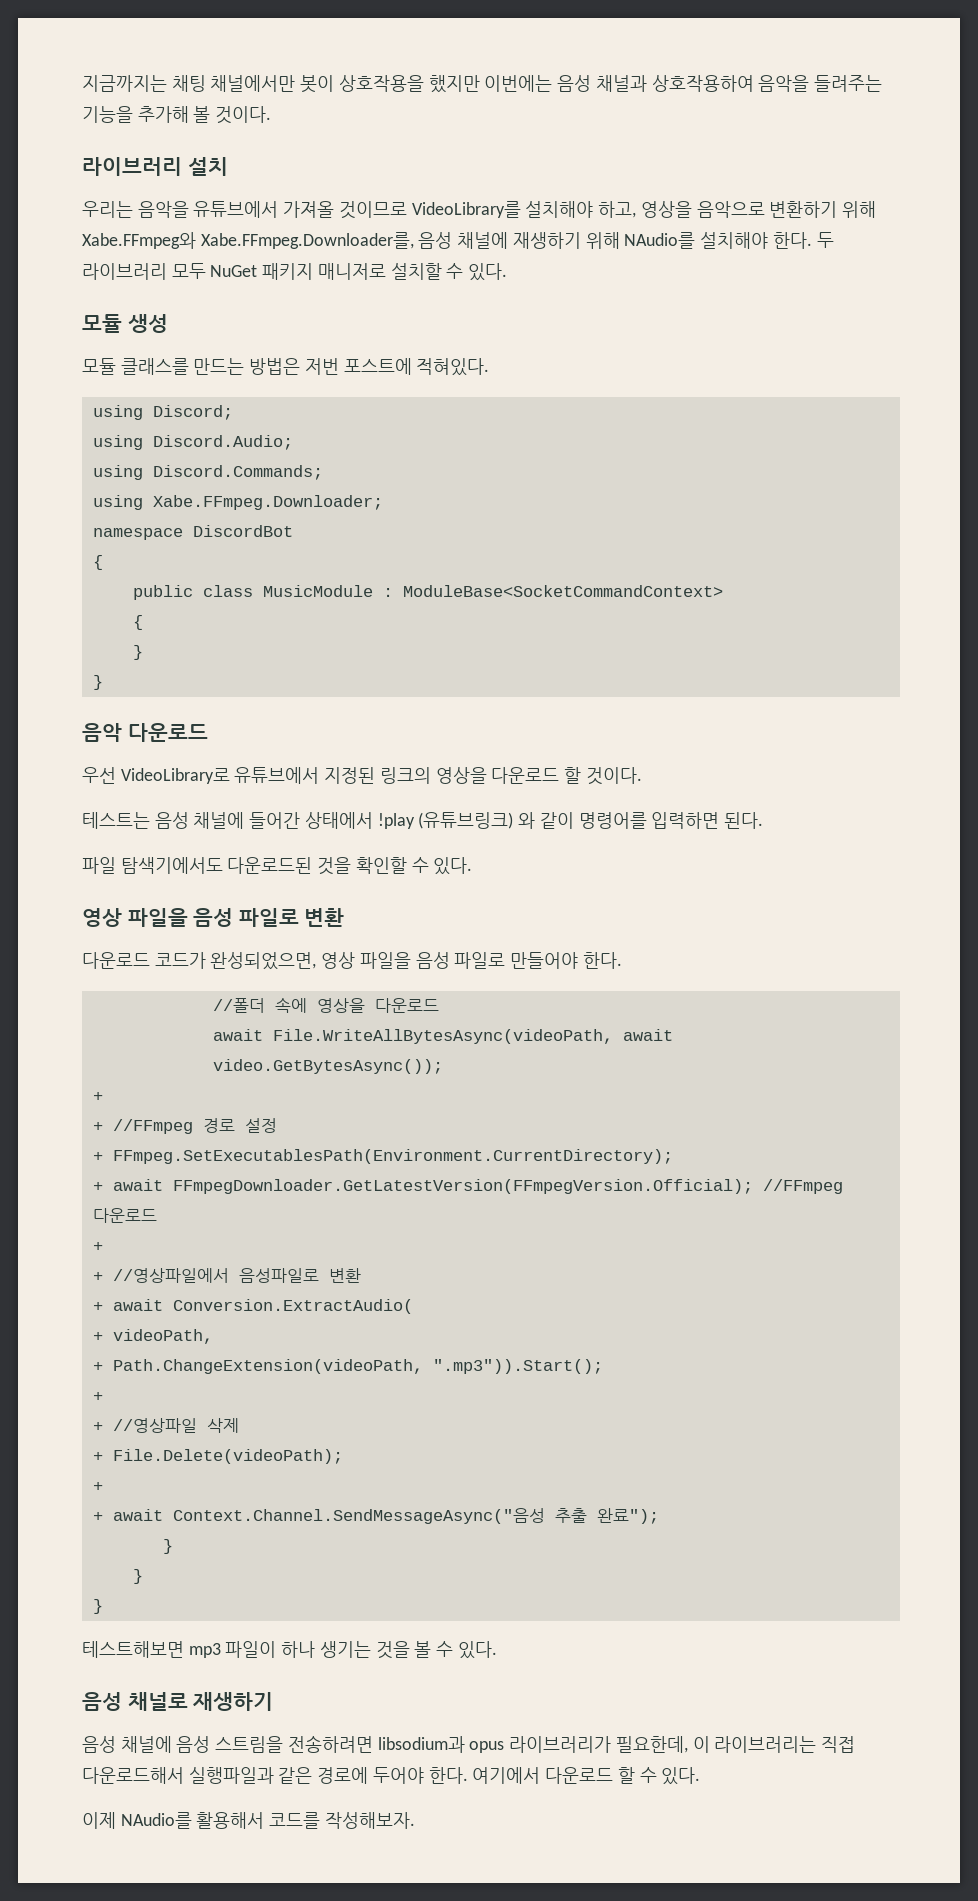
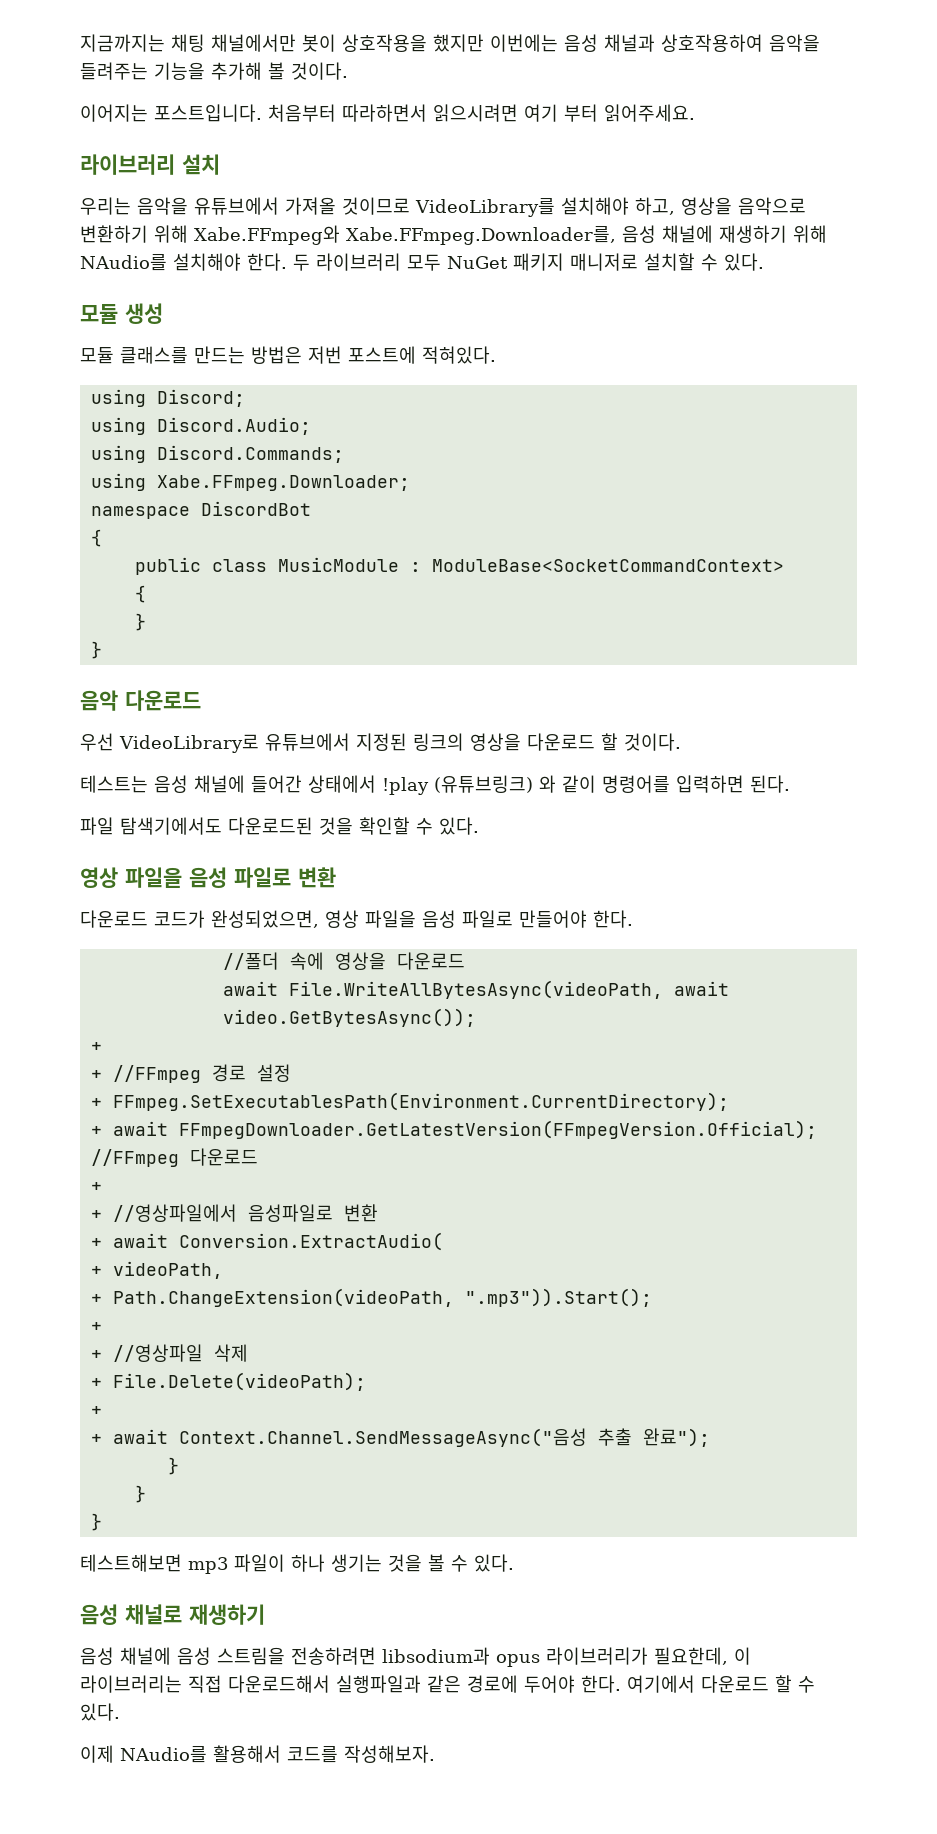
+ 이어지는 포스트입니다. 처음부터 따라하면서 읽으시려면 여기 부터 읽어주세요.

